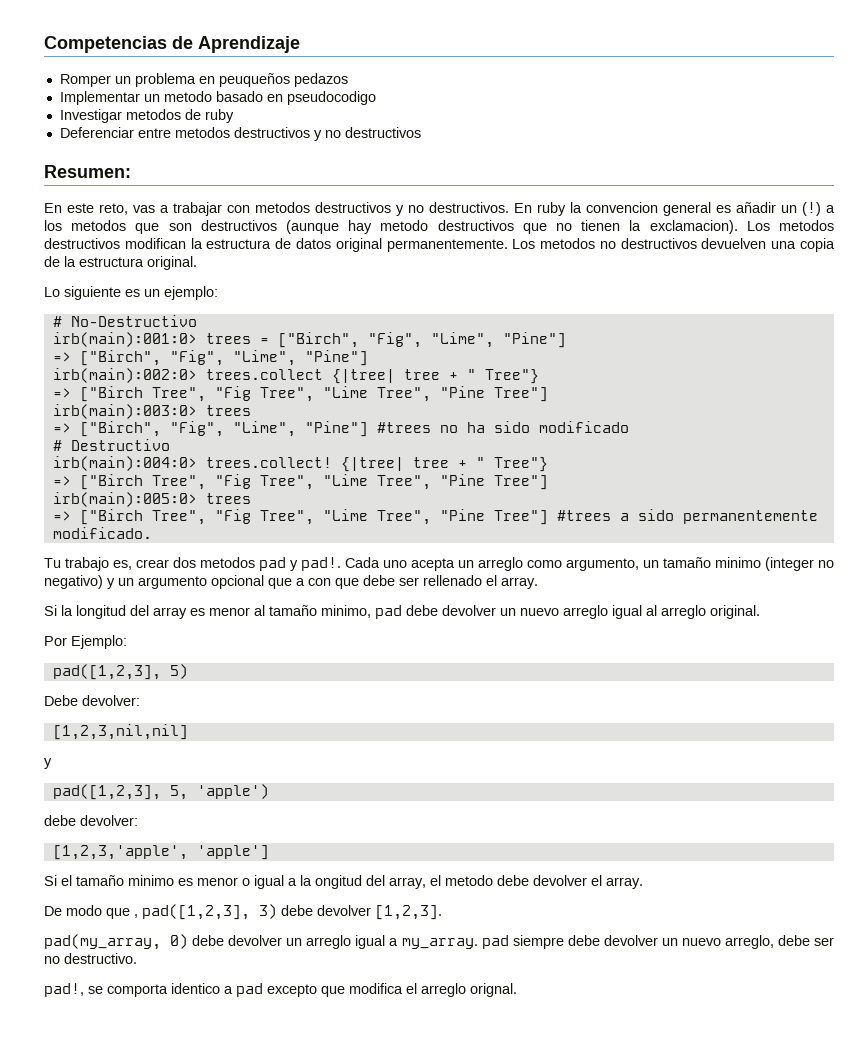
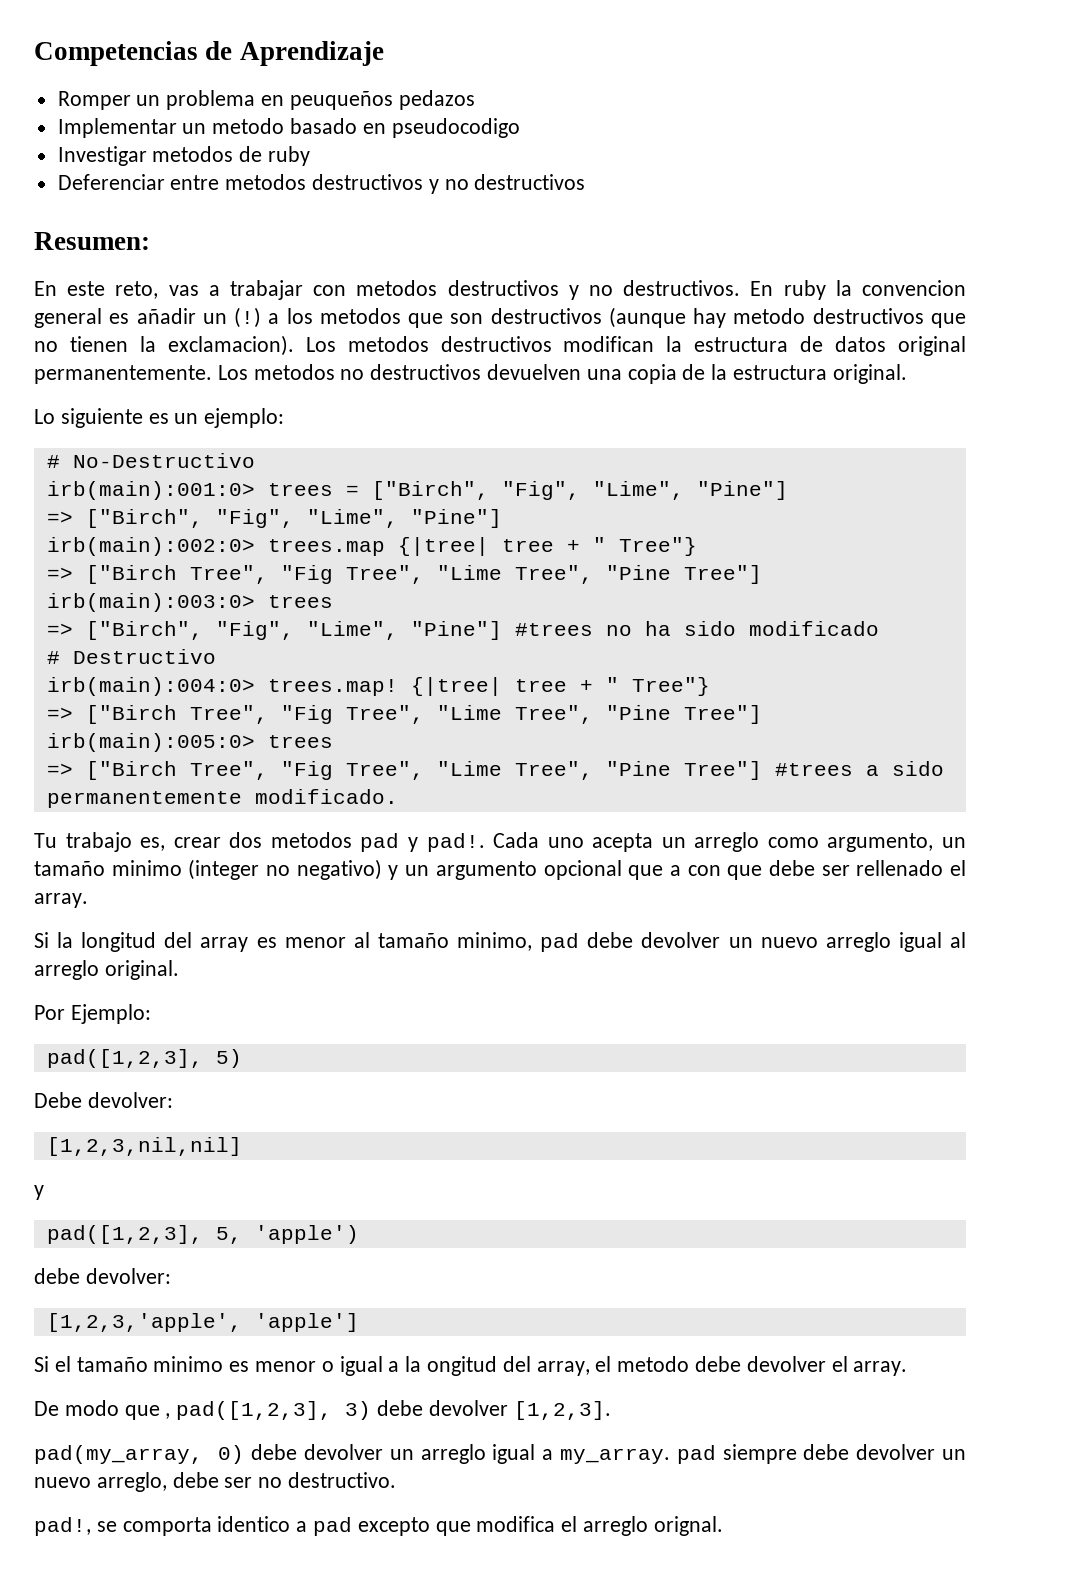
- irb(main):002:0> trees.collect {|tree| tree + " Tree"}
+ irb(main):002:0> trees.map {|tree| tree + " Tree"}
- irb(main):004:0> trees.collect!
+ irb(main):004:0> trees.map!

